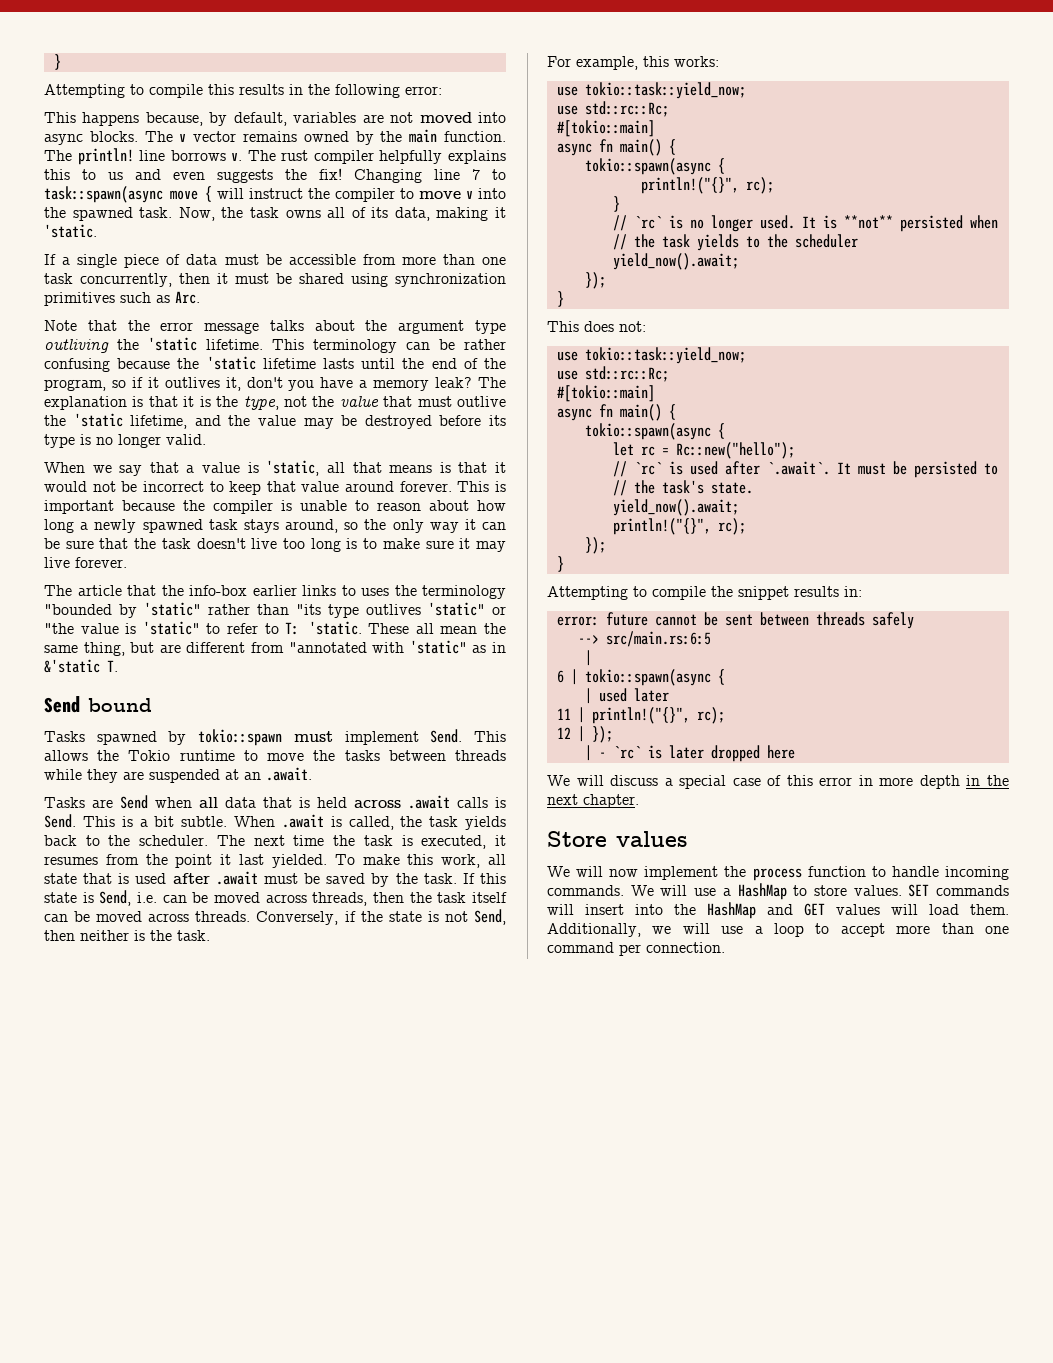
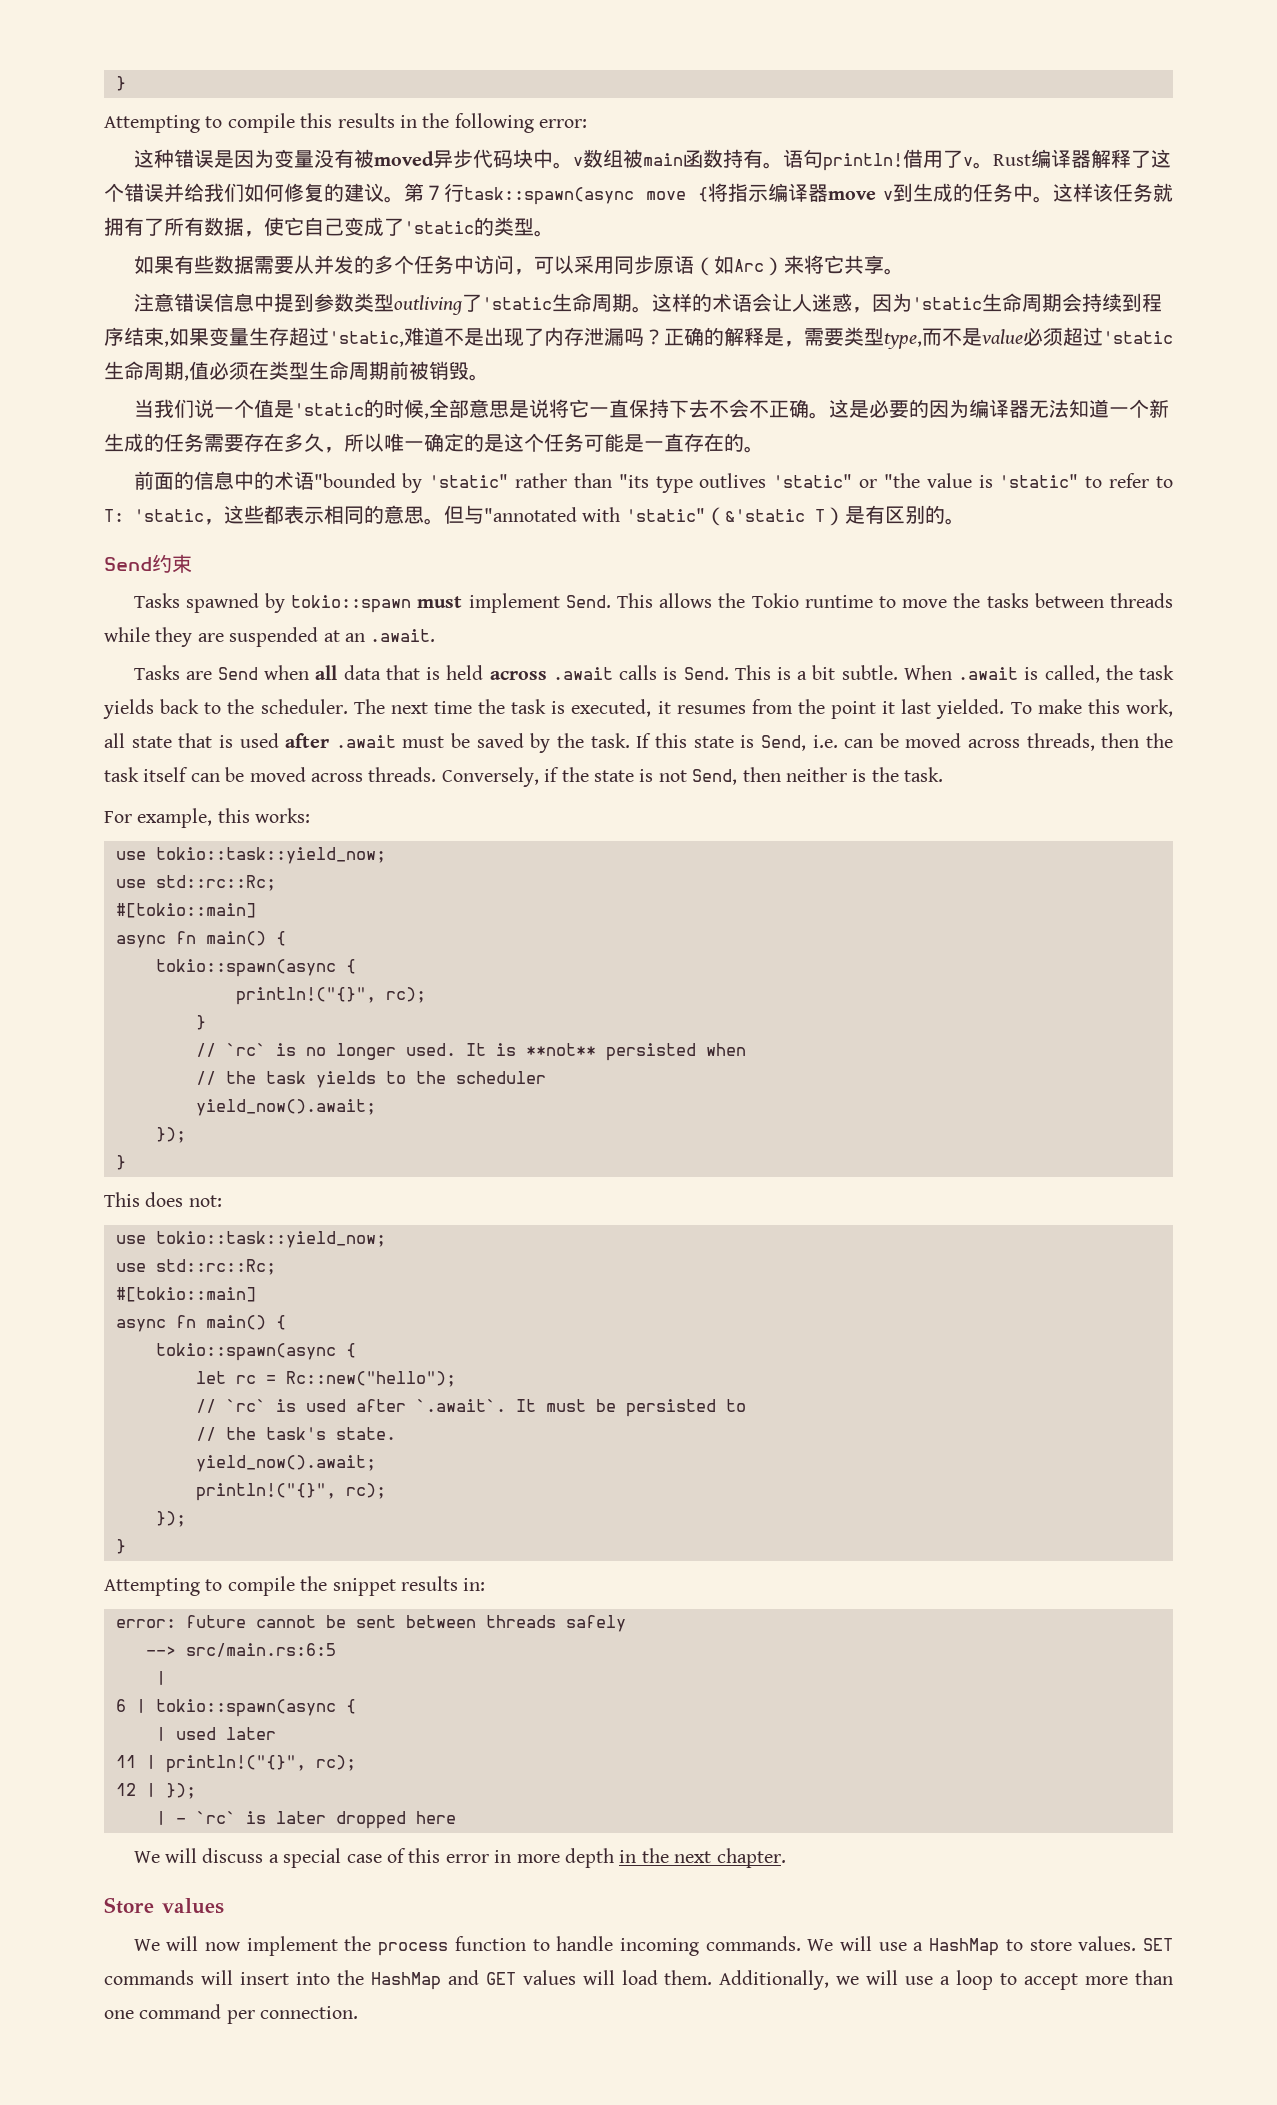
- This happens because, by default, variables are not moved into async blocks. The v vector remains owned by the main function. The println! line borrows v. The rust compiler helpfully explains this to us and even suggests the fix! Changing line 7 to task::spawn(async move { will instruct the compiler to move v into the spawned task. Now, the task owns all of its data, making it 'static.
- If a single piece of data must be accessible from more than one task concurrently, then it must be shared using synchronization primitives such as Arc.
- Note that the error message talks about the argument type outliving the 'static lifetime. This terminology can be rather confusing because the 'static lifetime lasts until the end of the program, so if it outlives it, don't you have a memory leak? The explanation is that it is the type, not the value that must outlive the 'static lifetime, and the value may be destroyed before its type is no longer valid.
- When we say that a value is 'static, all that means is that it would not be incorrect to keep that value around forever. This is important because the compiler is unable to reason about how long a newly spawned task stays around, so the only way it can be sure that the task doesn't live too long is to make sure it may live forever.
- The article that the info-box earlier links to uses the terminology "bounded by 'static" rather than "its type outlives 'static" or "the value is 'static" to refer to T: 'static. These all mean the same thing, but are different from "annotated with 'static" as in &'static T.
- Send bound
+ 这种错误是因为变量没有被moved异步代码块中。v数组被main函数持有。语句println!借用了v。Rust编译器解释了这个错误并给我们如何修复的建议。第７行task::spawn(async move {将指示编译器move v到生成的任务中。这样该任务就拥有了所有数据，使它自己变成了'static的类型。
+ 如果有些数据需要从并发的多个任务中访问，可以采用同步原语（如Arc）来将它共享。
+ 注意错误信息中提到参数类型outliving了'static生命周期。这样的术语会让人迷惑，因为'static生命周期会持续到程序结束,如果变量生存超过'static,难道不是出现了内存泄漏吗？正确的解释是，需要类型type,而不是value必须超过'static生命周期,值必须在类型生命周期前被销毁。
+ 当我们说一个值是'static的时候,全部意思是说将它一直保持下去不会不正确。这是必要的因为编译器无法知道一个新生成的任务需要存在多久，所以唯一确定的是这个任务可能是一直存在的。
+ 前面的信息中的术语"bounded by 'static" rather than "its type outlives 'static" or "the value is 'static" to refer to T: 'static，这些都表示相同的意思。但与"annotated with 'static"（&'static T）是有区别的。
+ Send约束

